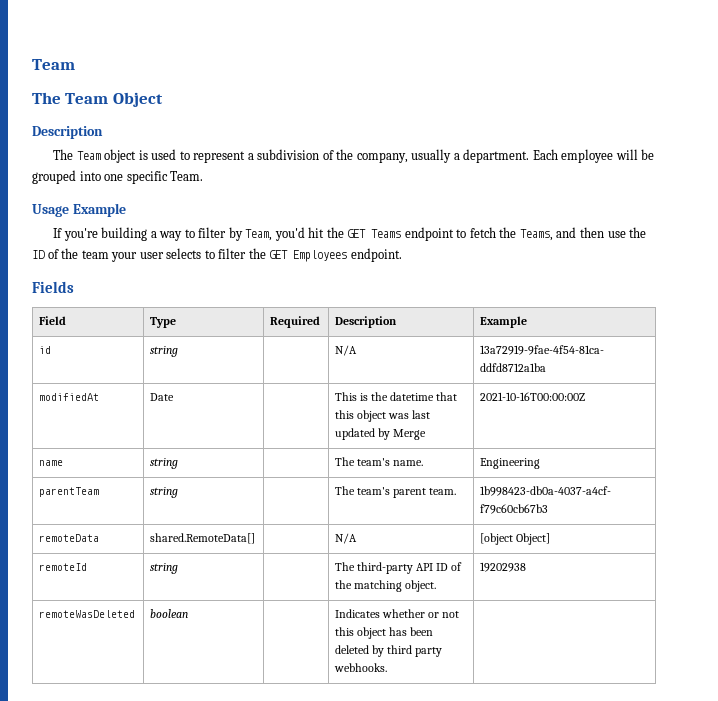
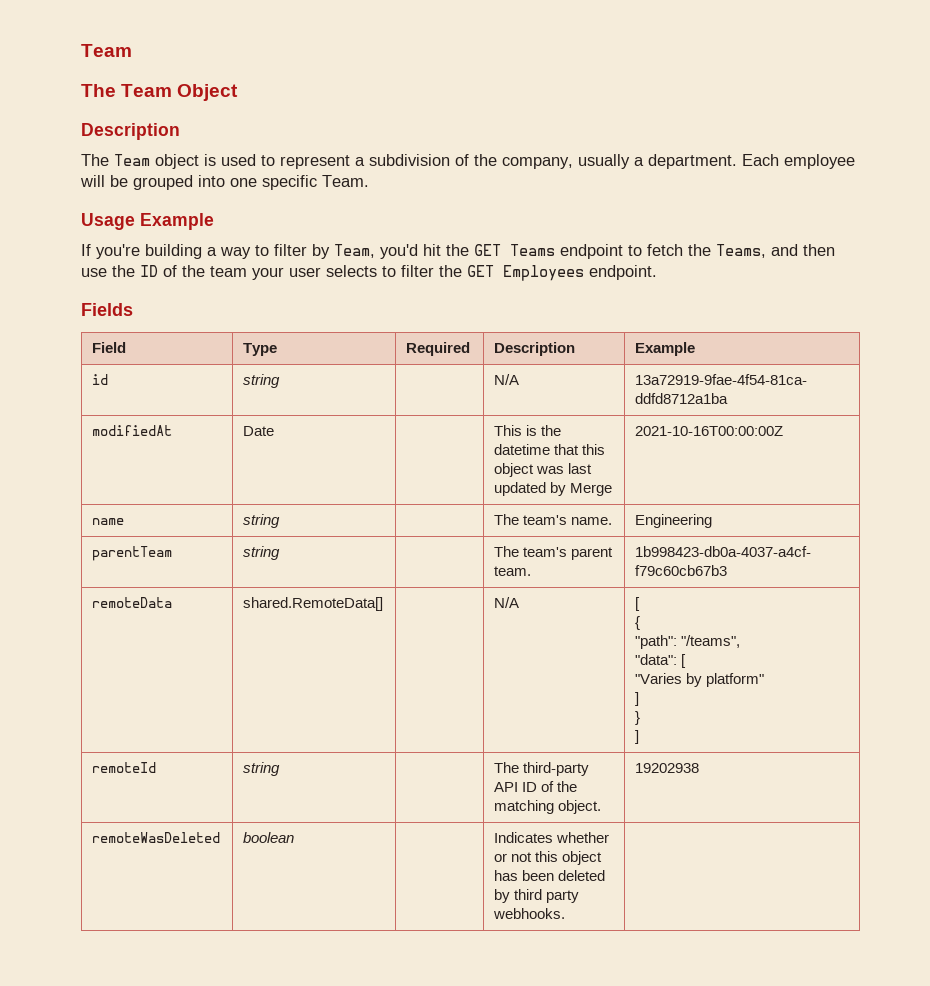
- remoteData | shared.RemoteData[] | | N/A | [object Object]
+ remoteData | shared.RemoteData[] | | N/A | [
+ {
+ "path": "/teams",
+ "data": [
+ "Varies by platform"
+ ]
+ }
+ ]

